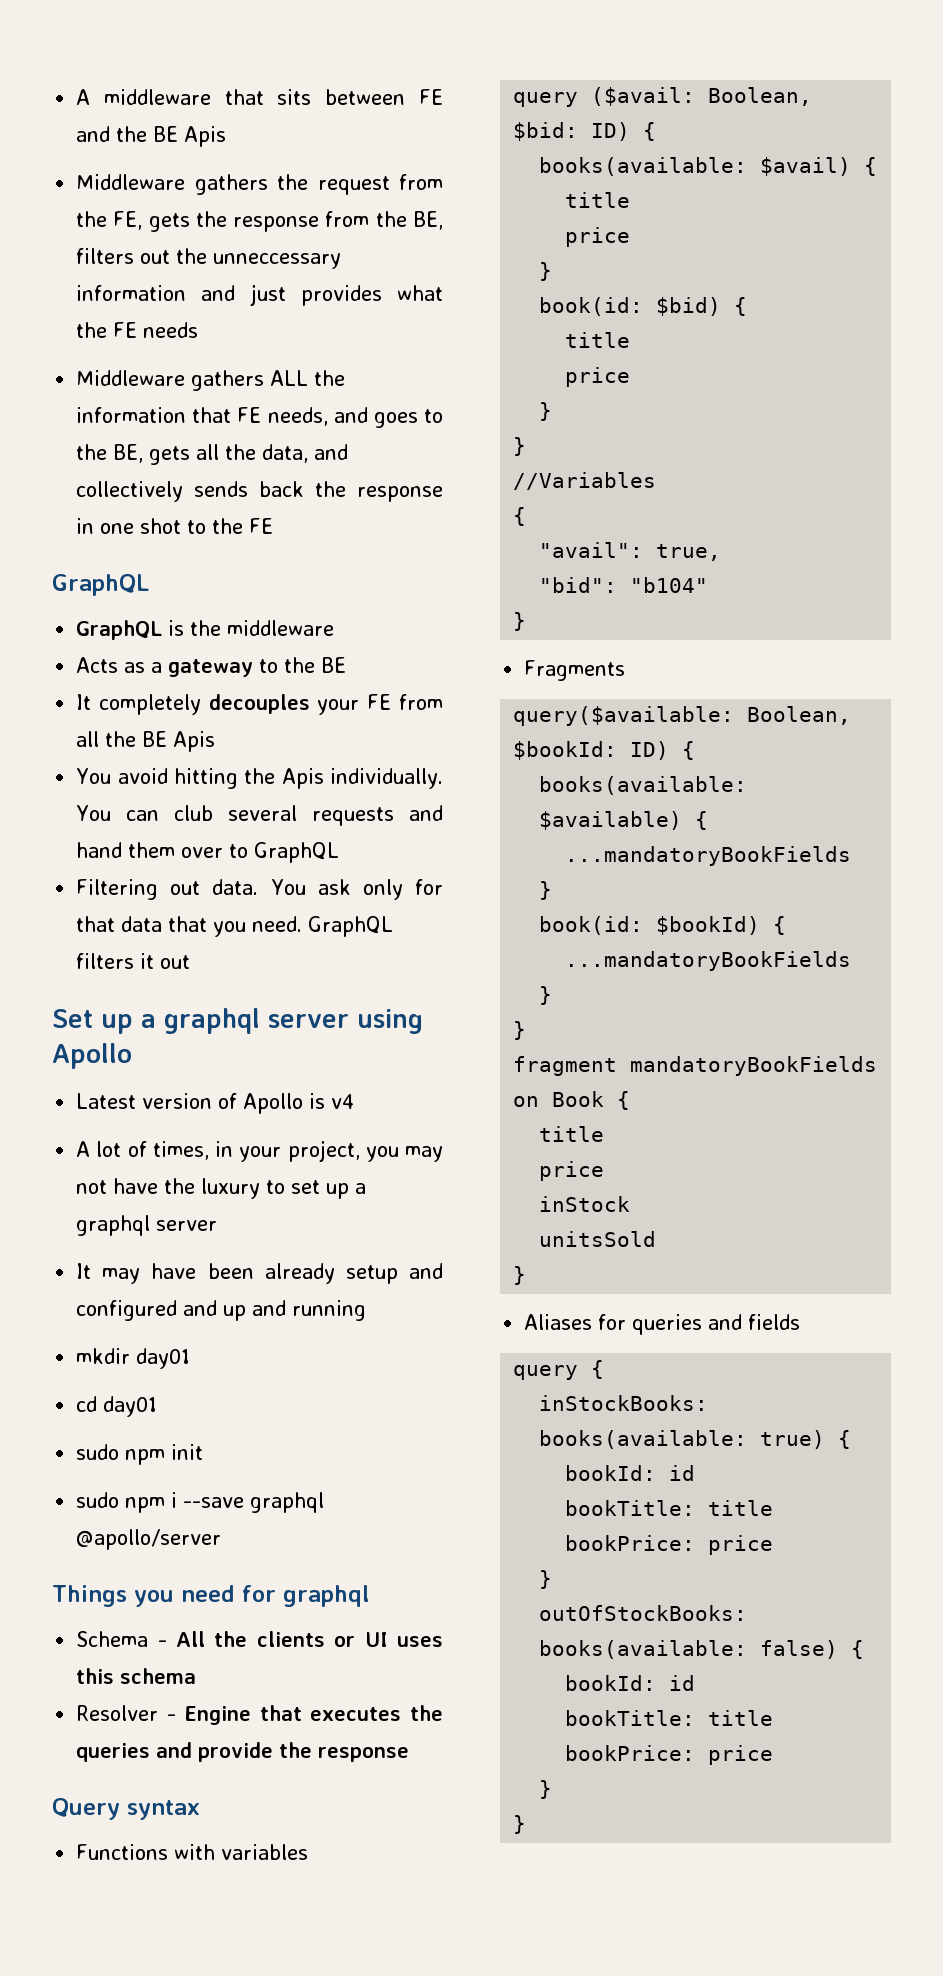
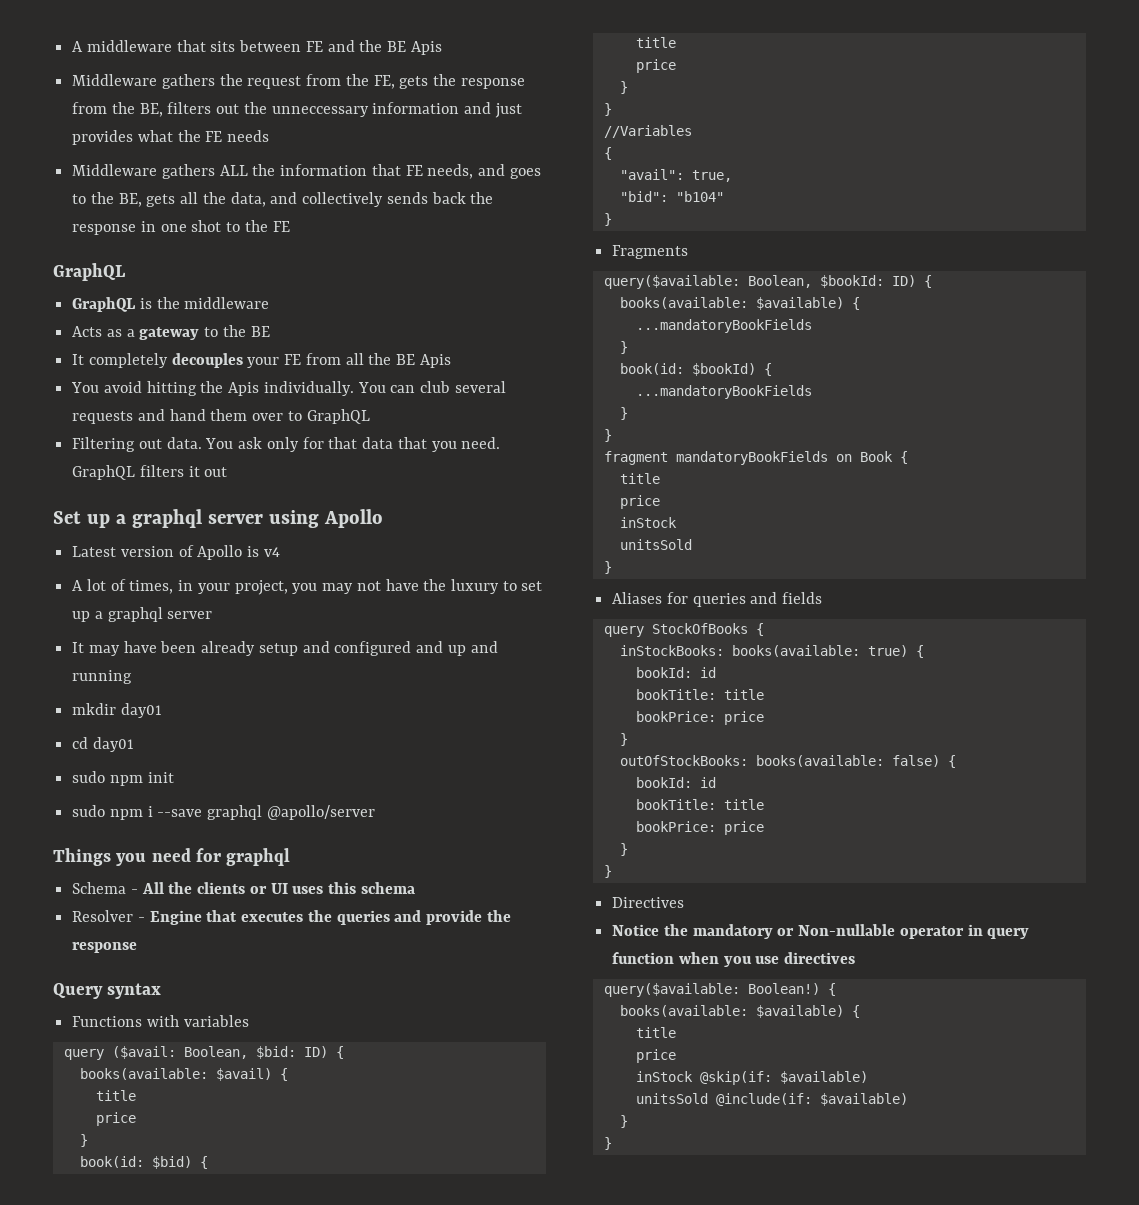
- query {
+ query StockOfBooks {
+ Directives
+ Notice the mandatory or Non-nullable operator in query function when you use directives
+ query($available: Boolean!) {
+ books(available: $available) {
+ title
+ price
+ inStock @skip(if: $available)
+ unitsSold @include(if: $available)
+ }
+ }

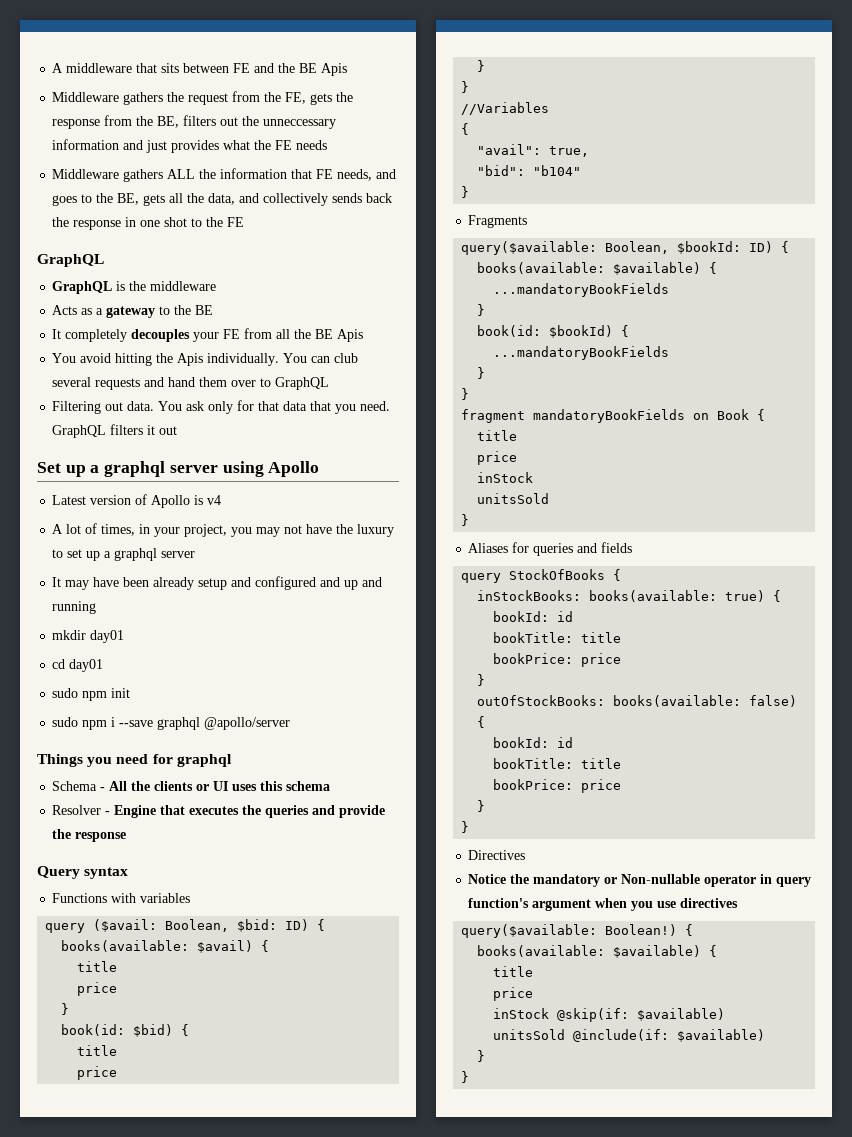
- Notice the mandatory or Non-nullable operator in query function when you use directives
+ Notice the mandatory or Non-nullable operator in query function's argument when you use directives

